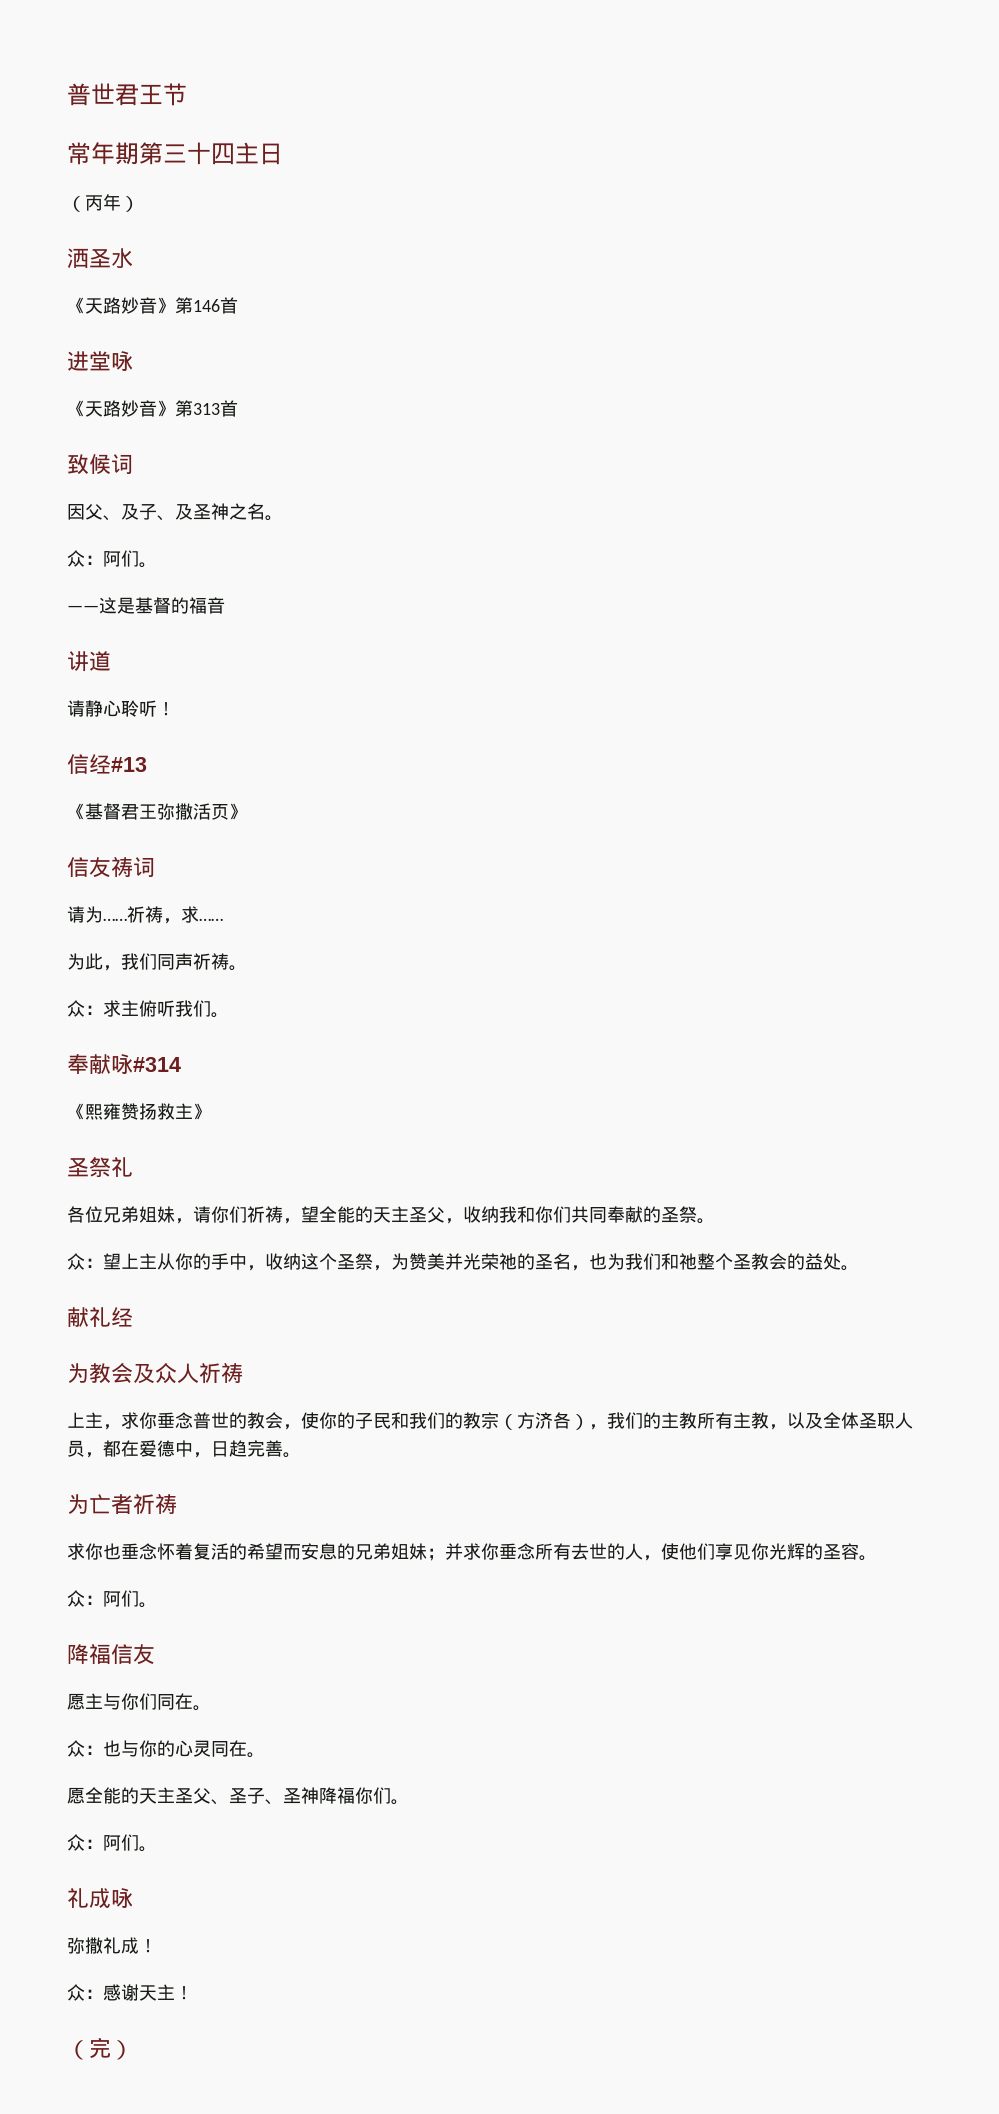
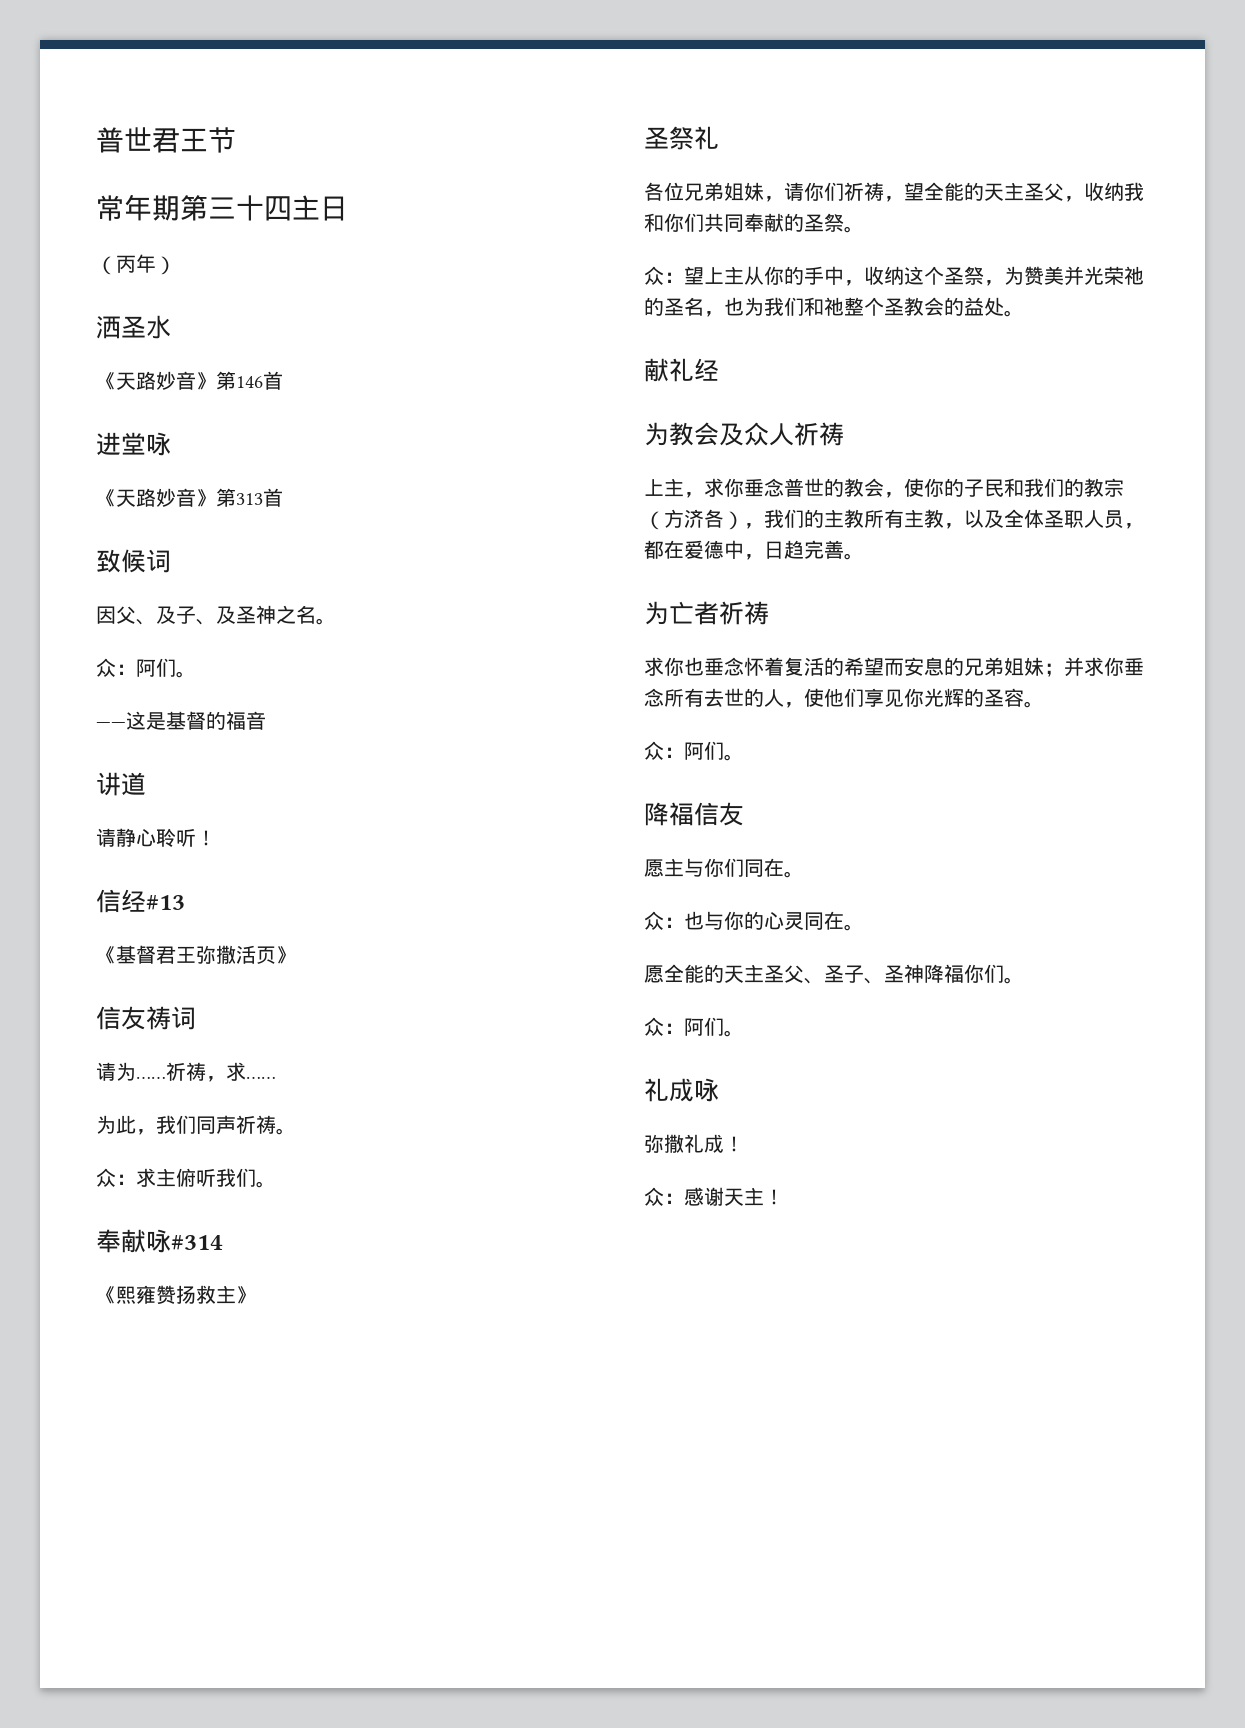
- （完）

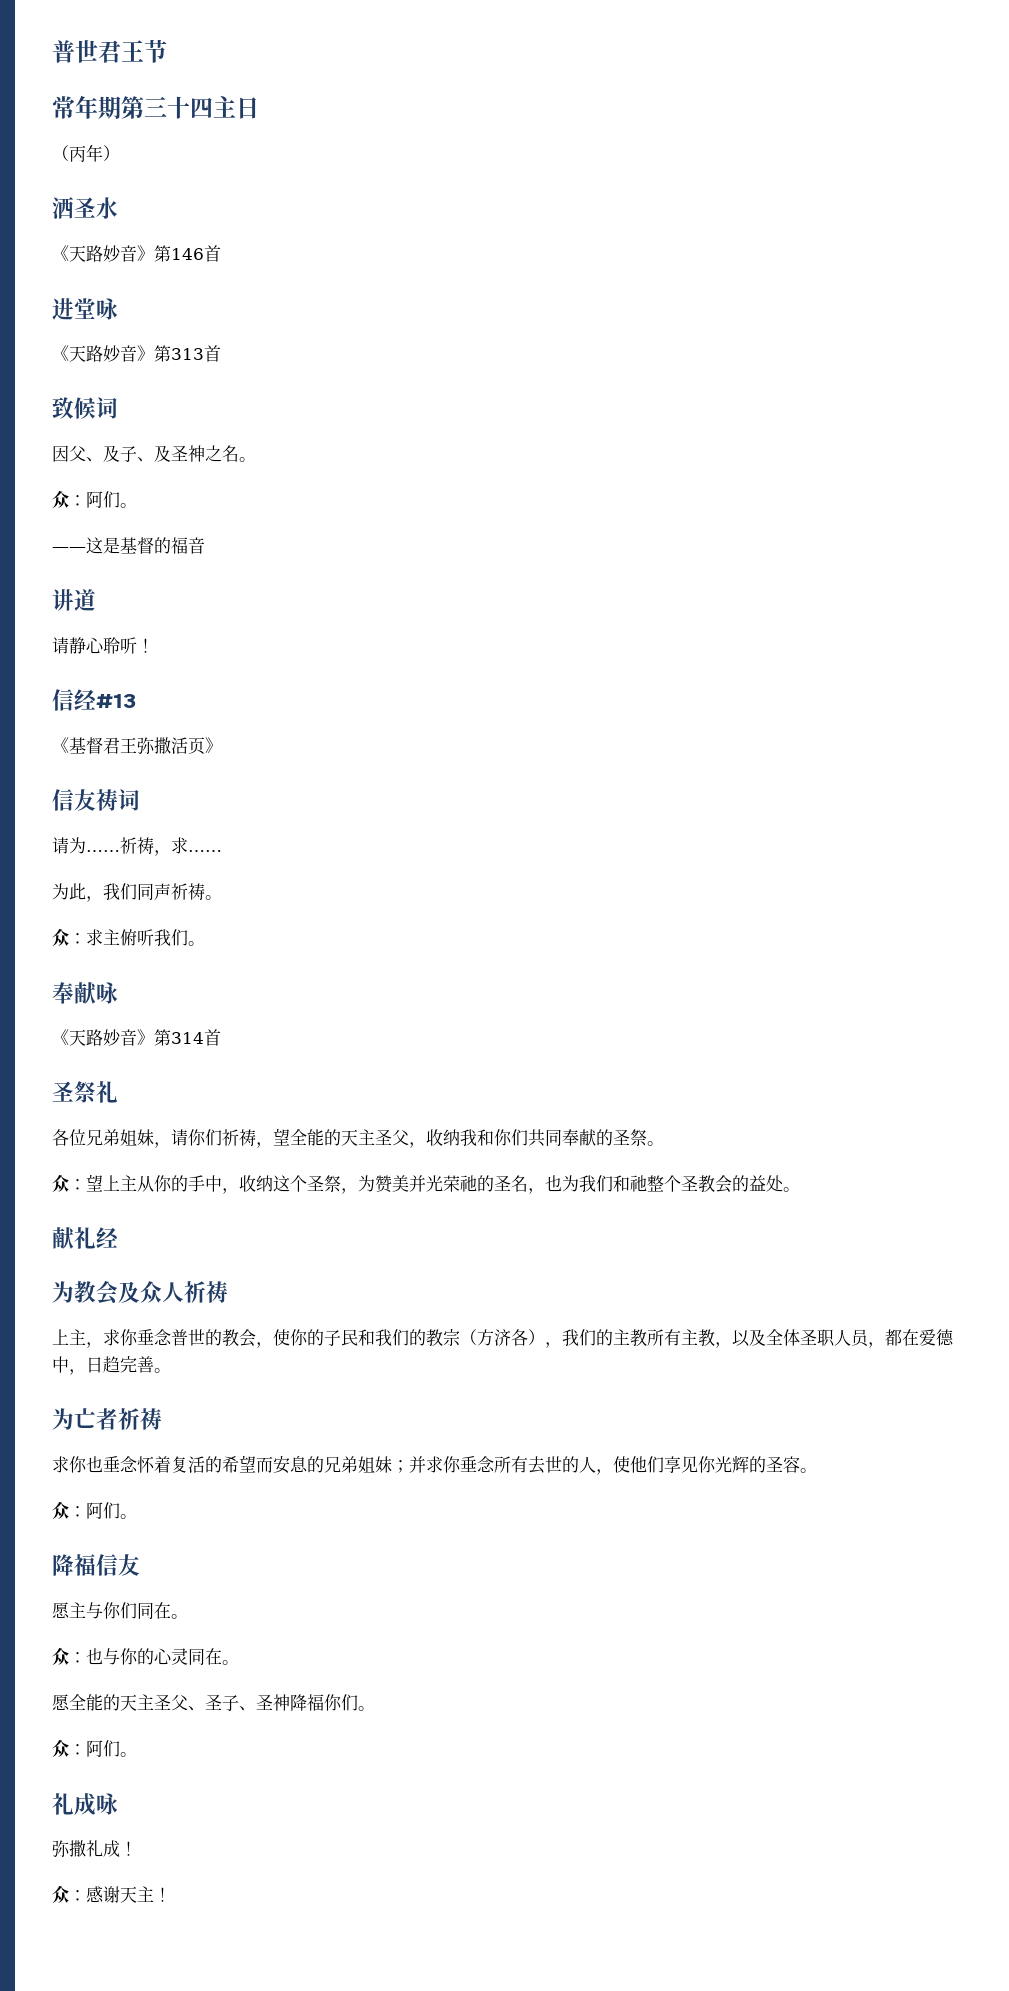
- 奉献咏#314
- 《熙雍赞扬救主》
+ 奉献咏
+ 《天路妙音》第314首

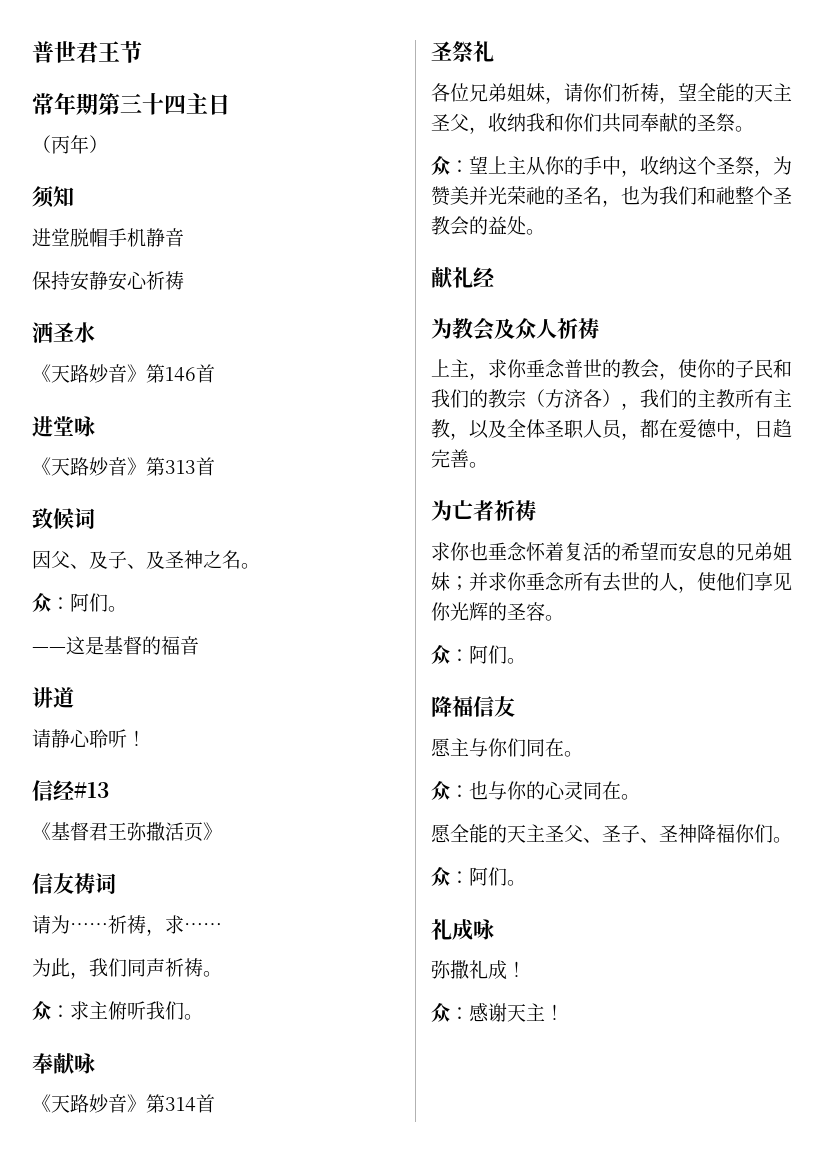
+ 须知
+ 进堂脱帽手机静音
+ 保持安静安心祈祷

